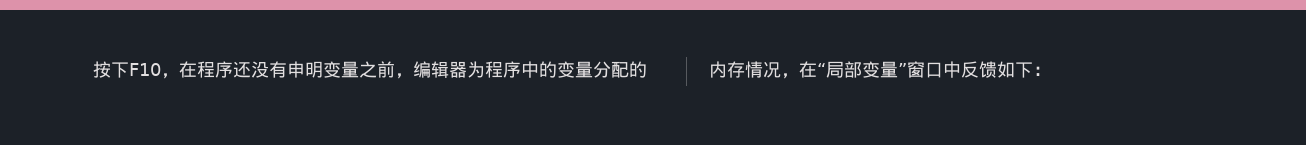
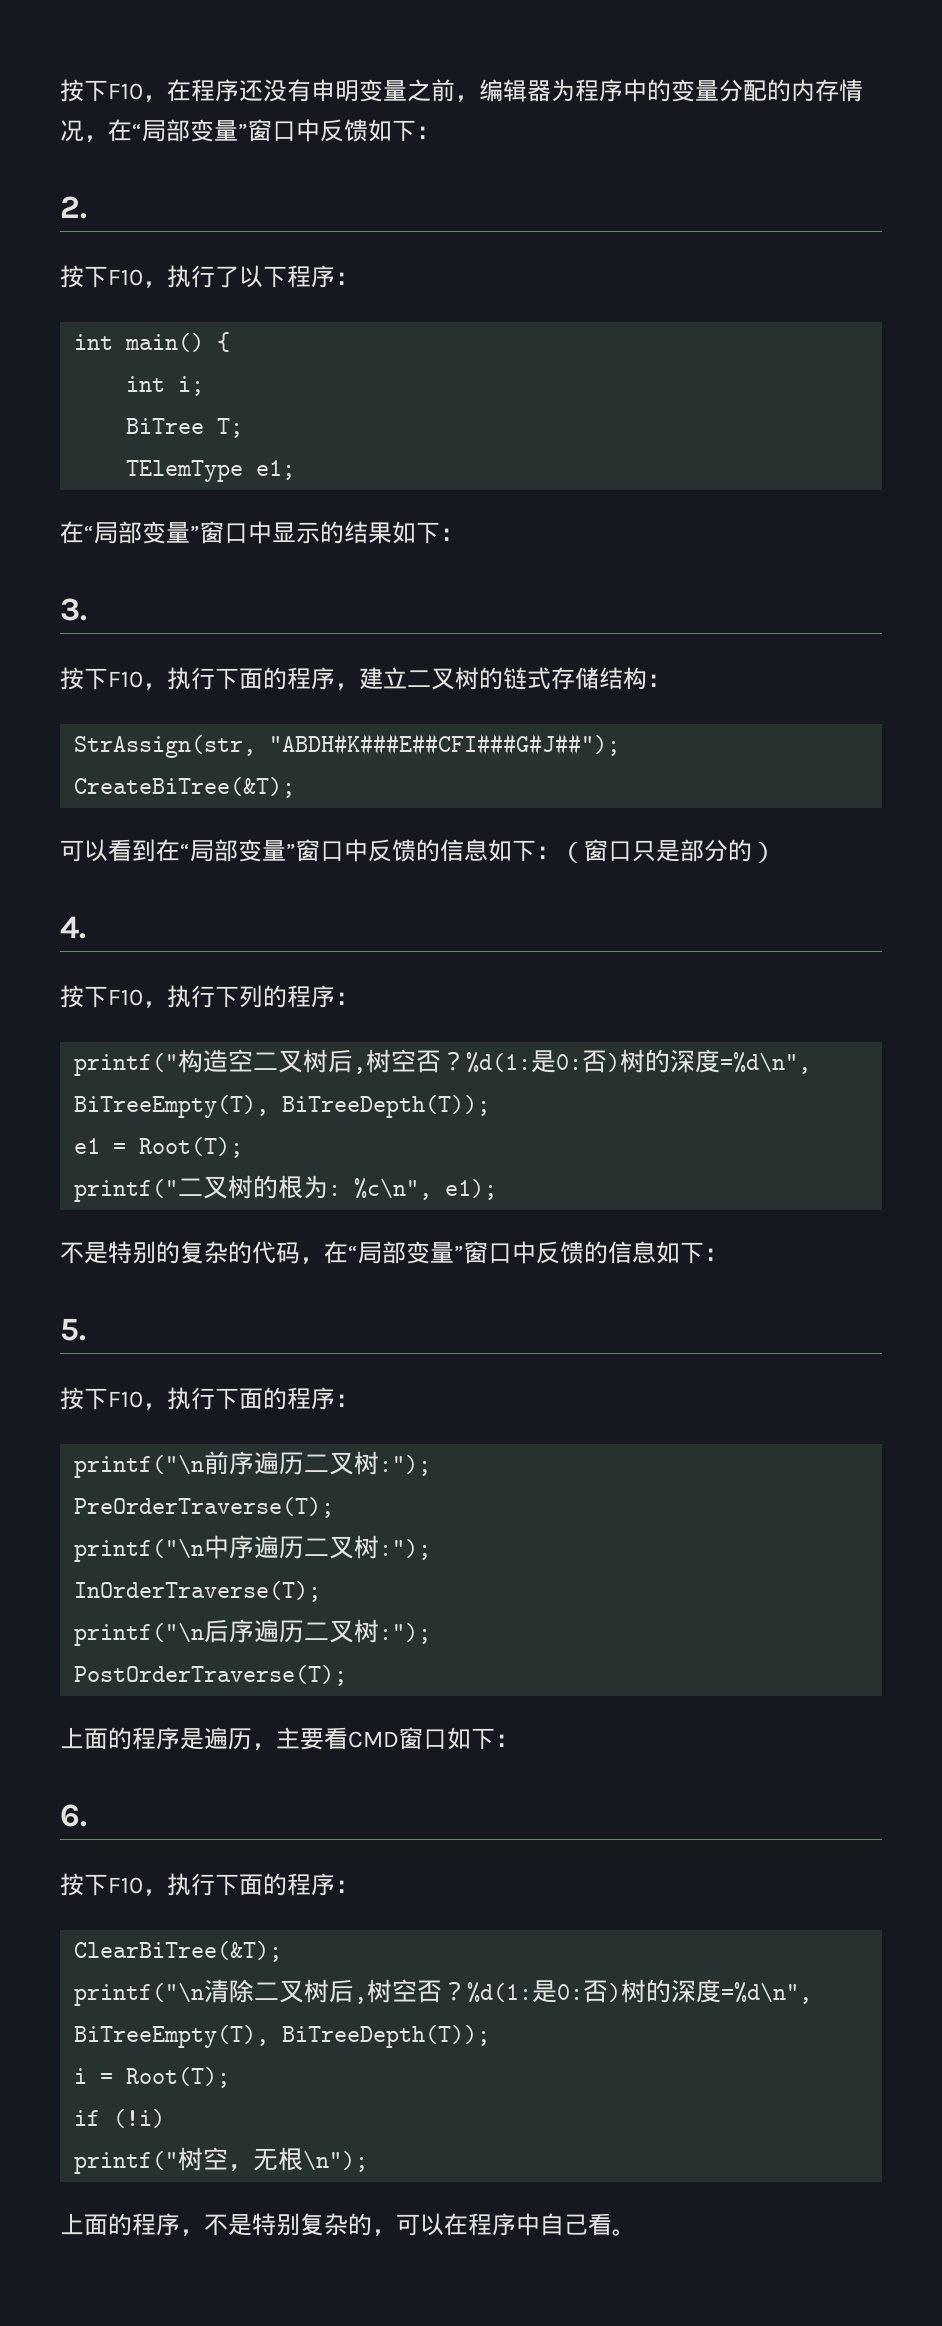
+ 2.
+ 按下F10，执行了以下程序：
+ int main() {
+ int i;
+ BiTree T;
+ TElemType e1;
+ 在“局部变量”窗口中显示的结果如下：
+ 3.
+ 按下F10，执行下面的程序，建立二叉树的链式存储结构：
+ StrAssign(str, "ABDH#K###E##CFI###G#J##");
+ CreateBiTree(&T);
+ 可以看到在“局部变量”窗口中反馈的信息如下：（窗口只是部分的）
+ 4.
+ 按下F10，执行下列的程序：
+ printf("构造空二叉树后,树空否？%d(1:是0:否)树的深度=%d\n", BiTreeEmpty(T), BiTreeDepth(T));
+ e1 = Root(T);
+ printf("二叉树的根为: %c\n", e1);
+ 不是特别的复杂的代码，在“局部变量”窗口中反馈的信息如下：
+ 5.
+ 按下F10，执行下面的程序：
+ printf("\n前序遍历二叉树:");
+ PreOrderTraverse(T);
+ printf("\n中序遍历二叉树:");
+ InOrderTraverse(T);
+ printf("\n后序遍历二叉树:");
+ PostOrderTraverse(T);
+ 上面的程序是遍历，主要看CMD窗口如下：
+ 6.
+ 按下F10，执行下面的程序：
+ ClearBiTree(&T);
+ printf("\n清除二叉树后,树空否？%d(1:是0:否)树的深度=%d\n", BiTreeEmpty(T), BiTreeDepth(T));
+ i = Root(T);
+ if (!i)
+ printf("树空，无根\n");
+ 上面的程序，不是特别复杂的，可以在程序中自己看。

